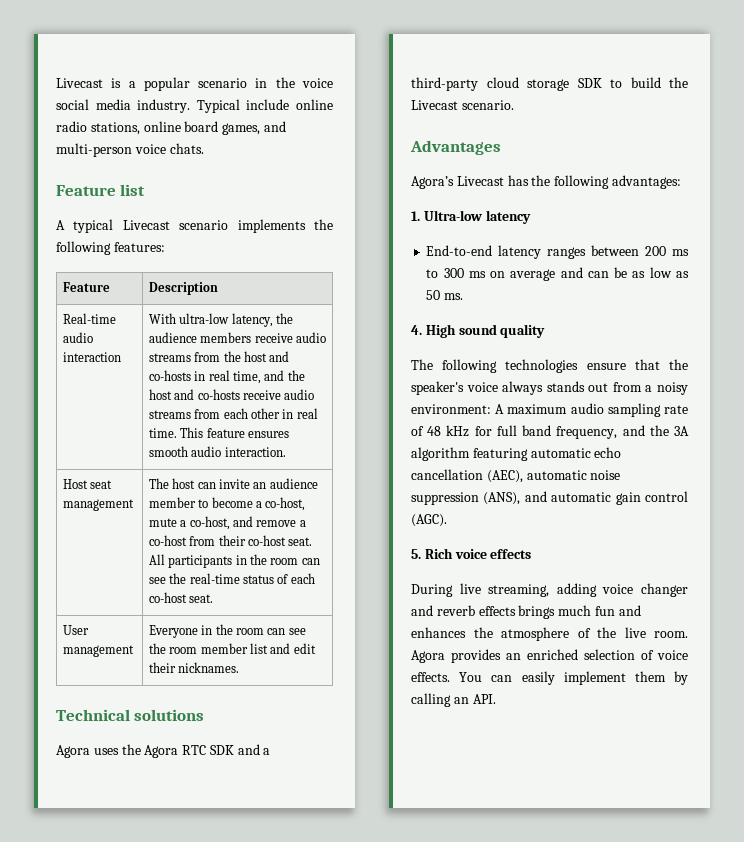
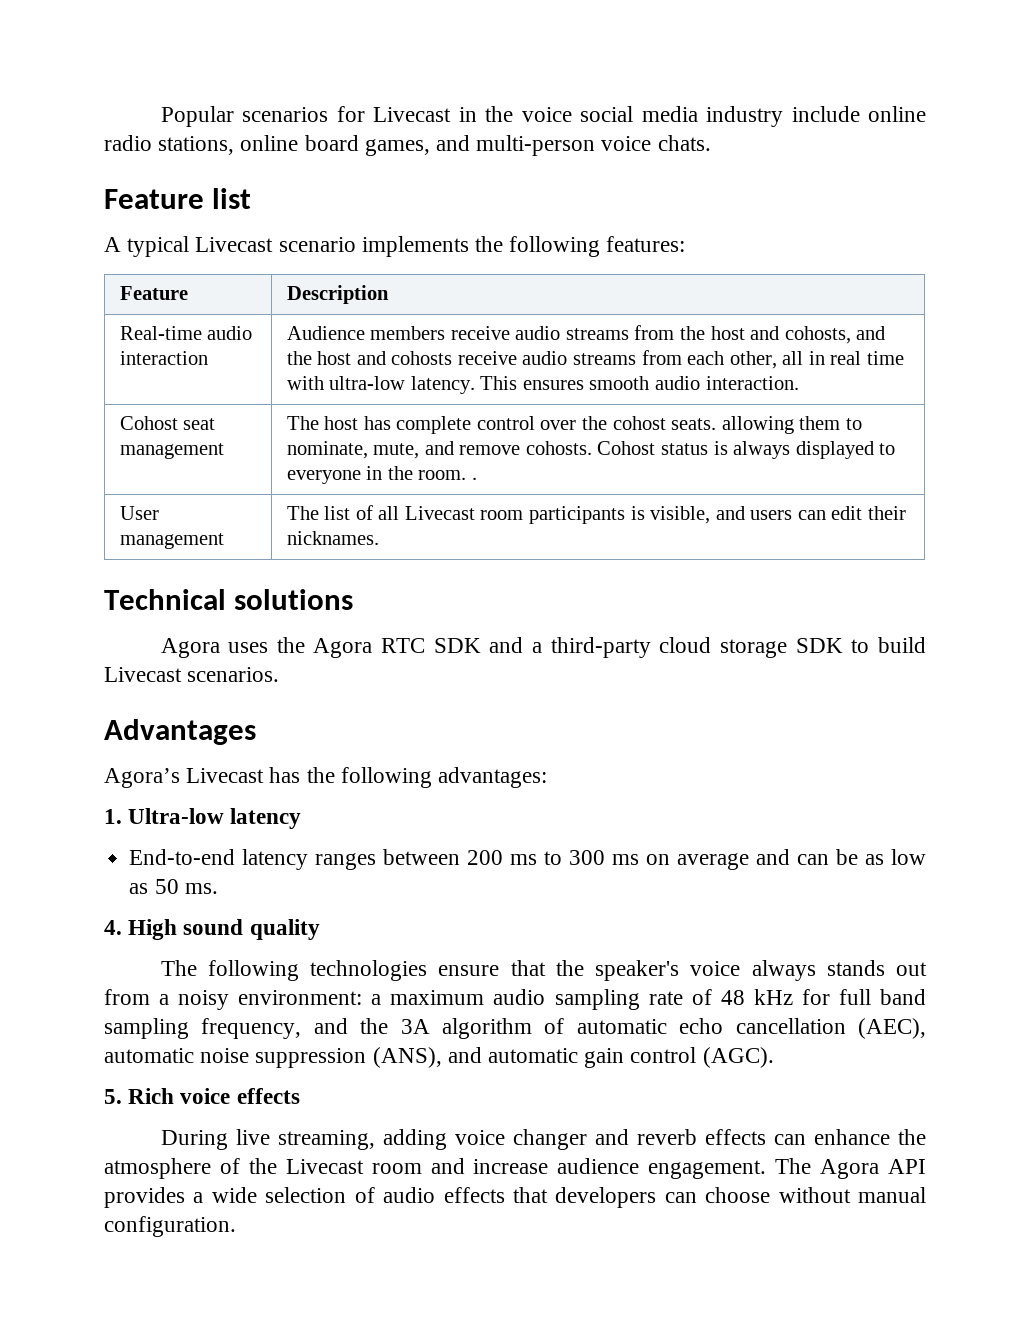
- Livecast is a popular scenario in the voice social media industry. Typical include online radio stations, online board games, and multi-person voice chats.
+ Popular scenarios for Livecast in the voice social media industry include online radio stations, online board games, and multi-person voice chats.
- Real-time audio interaction | With ultra-low latency, the audience members receive audio streams from the host and co-hosts in real time, and the host and co-hosts receive audio streams from each other in real time. This feature ensures smooth audio interaction.
+ Real-time audio interaction | Audience members receive audio streams from the host and cohosts, and the host and cohosts receive audio streams from each other, all in real time with ultra-low latency. This ensures smooth audio interaction.
- Host seat management | The host can invite an audience member to become a co-host, mute a co-host, and remove a co-host from their co-host seat. All participants in the room can see the real-time status of each co-host seat.
- User management | Everyone in the room can see the room member list and edit their nicknames.
+ Cohost seat management | The host has complete control over the cohost seats. allowing them to nominate, mute, and remove cohosts. Cohost status is always displayed to everyone in the room. .
+ User management | The list of all Livecast room participants is visible, and users can edit their nicknames.
- Agora uses the Agora RTC SDK and a third-party cloud storage SDK to build the Livecast scenario.
+ Agora uses the Agora RTC SDK and a third-party cloud storage SDK to build Livecast scenarios.
- The following technologies ensure that the speaker's voice always stands out from a noisy environment: A maximum audio sampling rate of 48 kHz for full band frequency, and the 3A algorithm featuring automatic echo cancellation (AEC), automatic noise suppression (ANS), and automatic gain control (AGC).
+ The following technologies ensure that the speaker's voice always stands out from a noisy environment: a maximum audio sampling rate of 48 kHz for full band sampling frequency, and the 3A algorithm of automatic echo cancellation (AEC), automatic noise suppression (ANS), and automatic gain control (AGC).
- During live streaming, adding voice changer and reverb effects brings much fun and enhances the atmosphere of the live room. Agora provides an enriched selection of voice effects. You can easily implement them by calling an API.
+ During live streaming, adding voice changer and reverb effects can enhance the atmosphere of the Livecast room and increase audience engagement. The Agora API provides a wide selection of audio effects that developers can choose without manual configuration.

